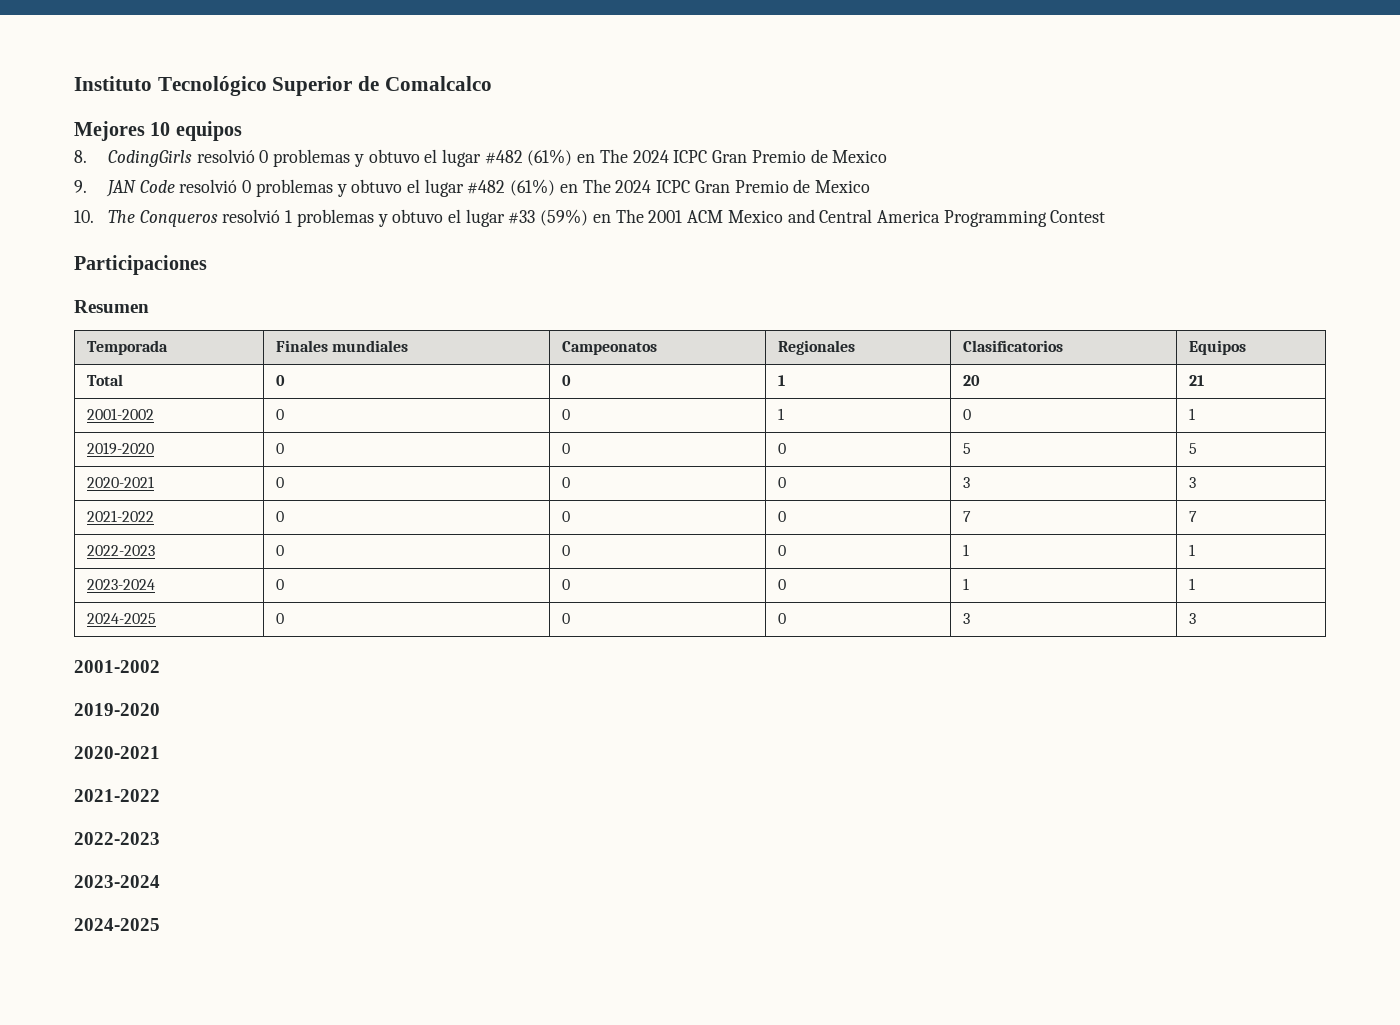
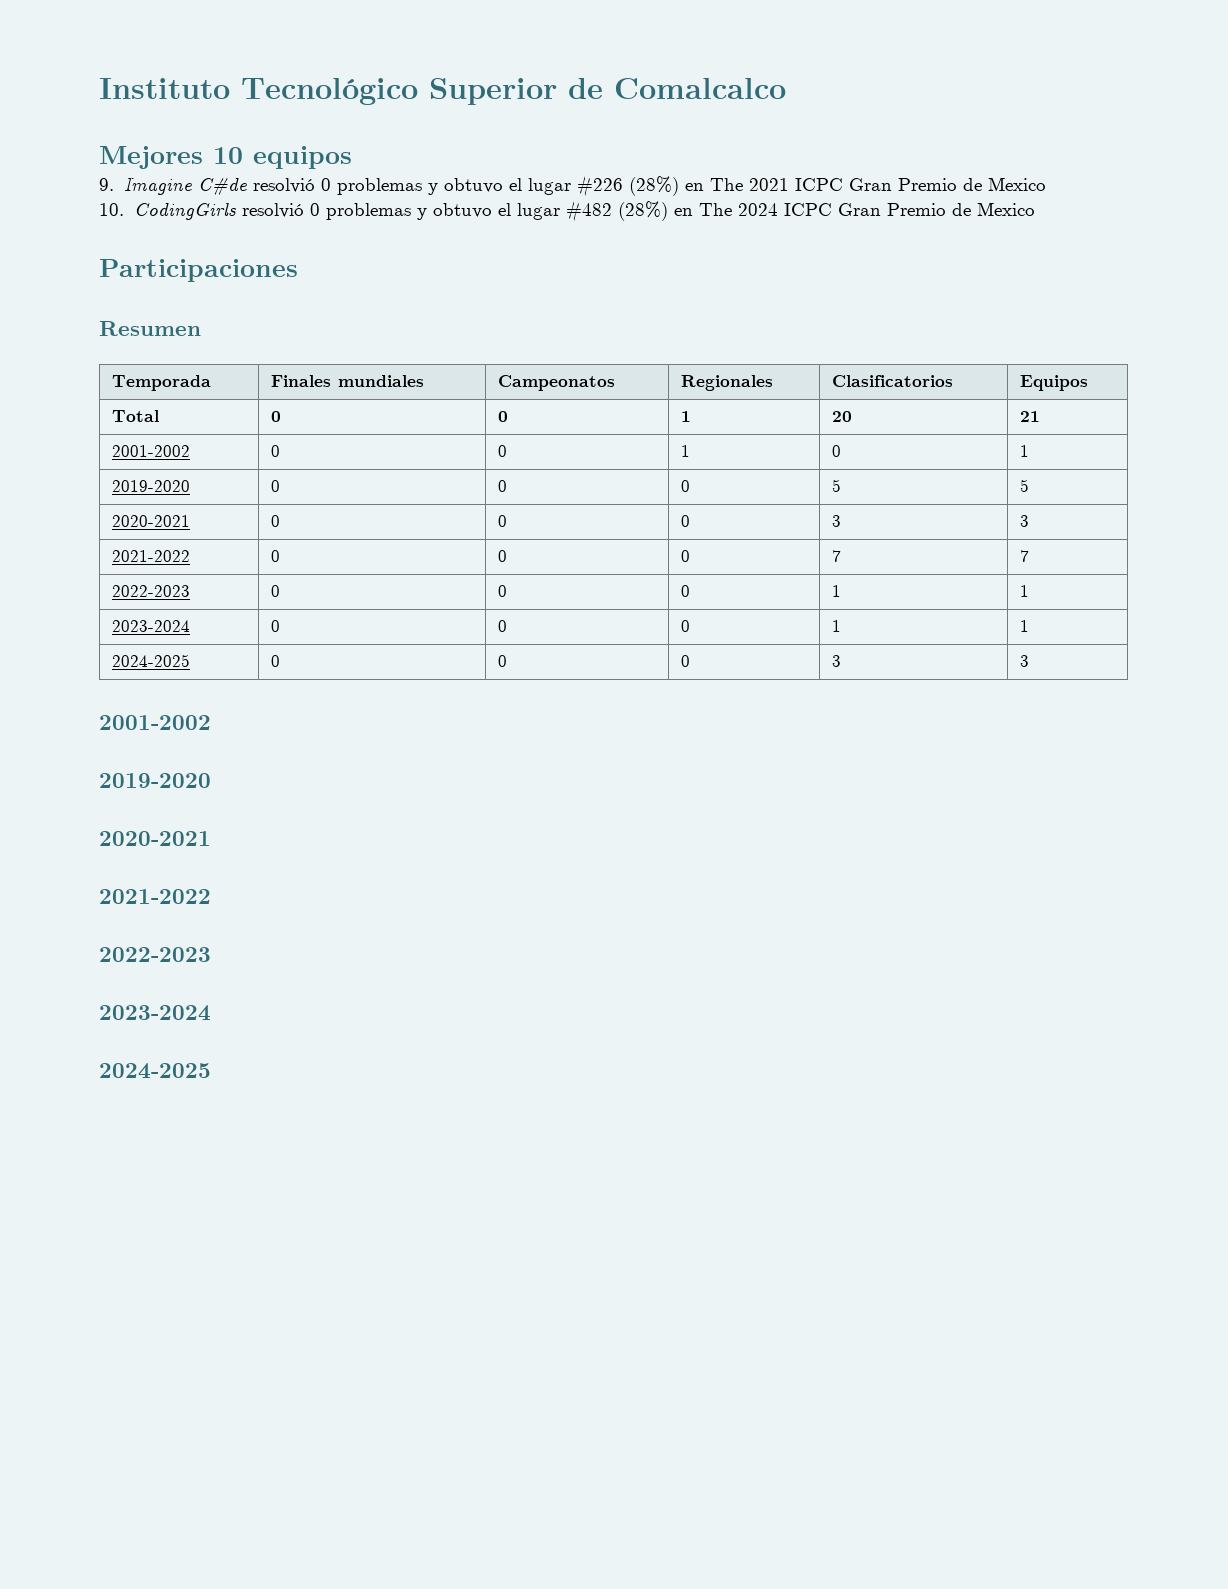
- 8. CodingGirls resolvió 0 problemas y obtuvo el lugar #482 (61%) en The 2024 ICPC Gran Premio de Mexico
- 9. JAN Code resolvió 0 problemas y obtuvo el lugar #482 (61%) en The 2024 ICPC Gran Premio de Mexico
- 10. The Conqueros resolvió 1 problemas y obtuvo el lugar #33 (59%) en The 2001 ACM Mexico and Central America Programming Contest
+ 9. Imagine C#de resolvió 0 problemas y obtuvo el lugar #226 (28%) en The 2021 ICPC Gran Premio de Mexico
+ 10. CodingGirls resolvió 0 problemas y obtuvo el lugar #482 (28%) en The 2024 ICPC Gran Premio de Mexico

